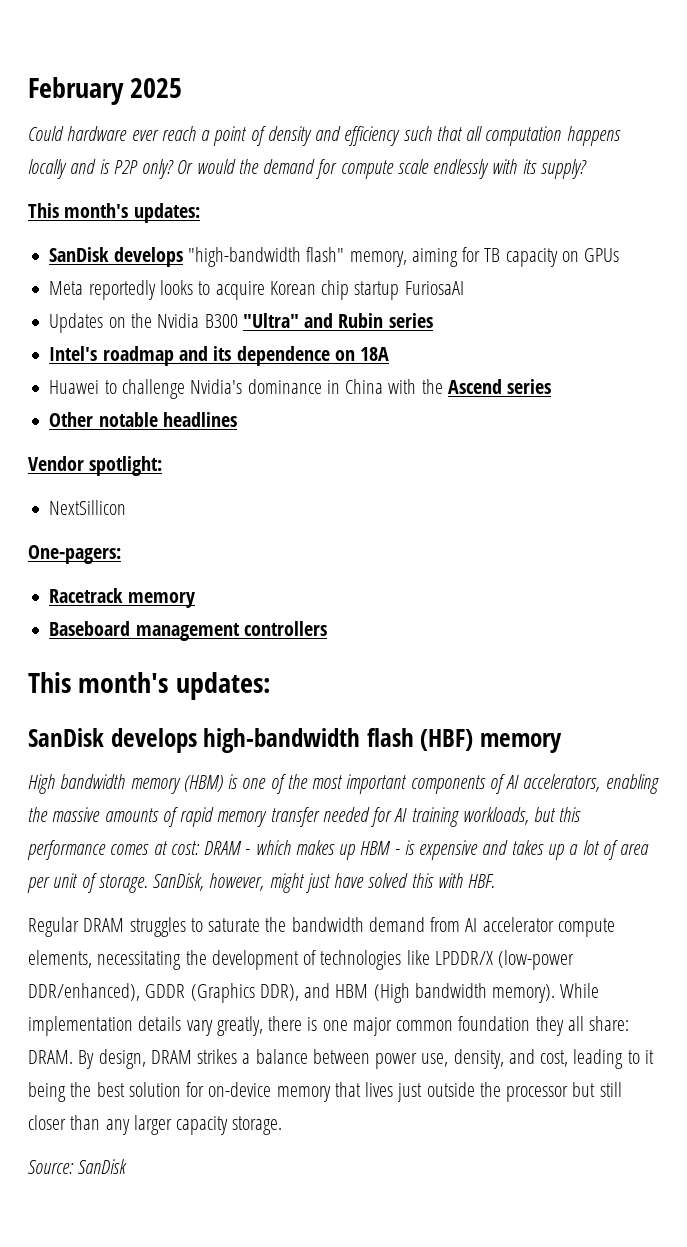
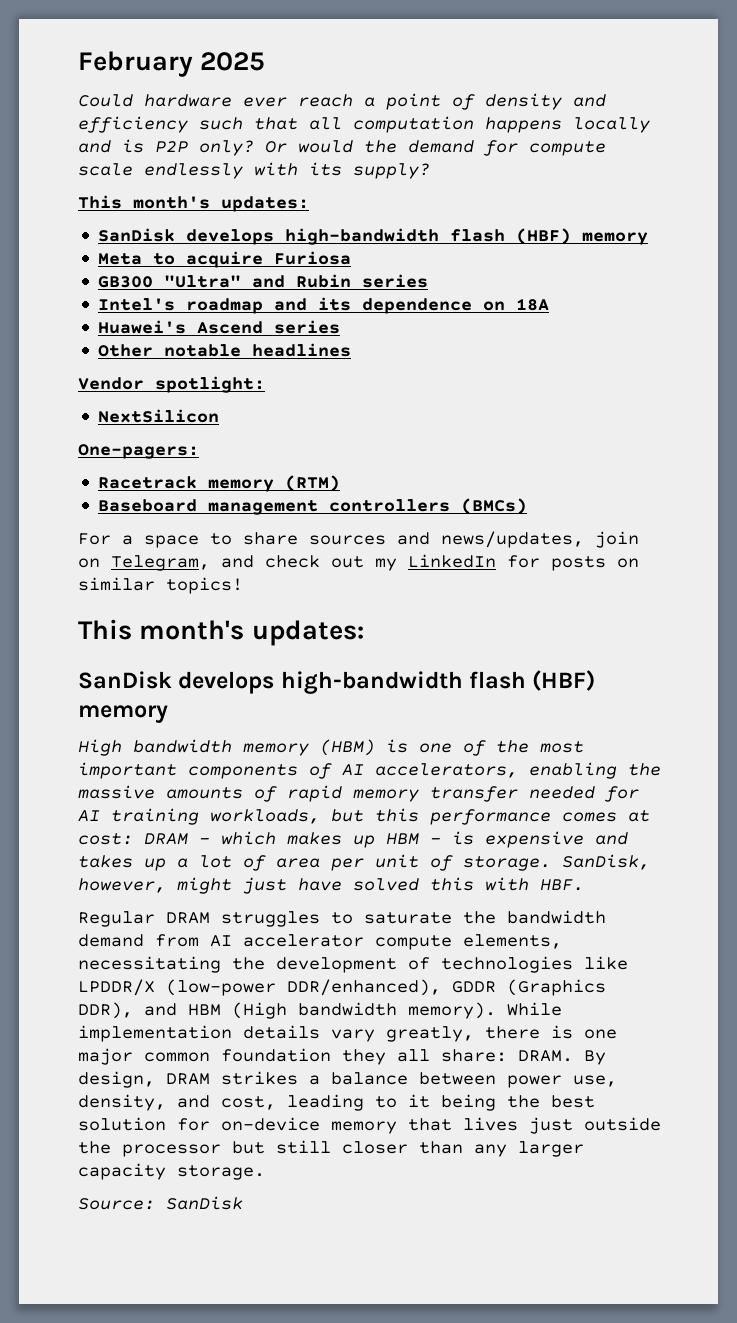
  Or would the demand for compute scale endlessly with its supply?
  This month's updates:
- SanDisk develops "high-bandwidth flash" memory, aiming for TB capacity on GPUs
- Meta reportedly looks to acquire Korean chip startup FuriosaAI
- Updates on the Nvidia B300 "Ultra" and Rubin series
+ SanDisk develops high-bandwidth flash (HBF) memory
+ Meta to acquire Furiosa
+ GB300 "Ultra" and Rubin series
- Huawei to challenge Nvidia's dominance in China with the Ascend series
+ Huawei's Ascend series
- NextSillicon
+ NextSilicon
- Racetrack memory
+ Racetrack memory (RTM)
- Baseboard management controllers
+ Baseboard management controllers (BMCs)
+ For a space to share sources and news/updates, join on Telegram, and check out my LinkedIn for posts on similar topics!

